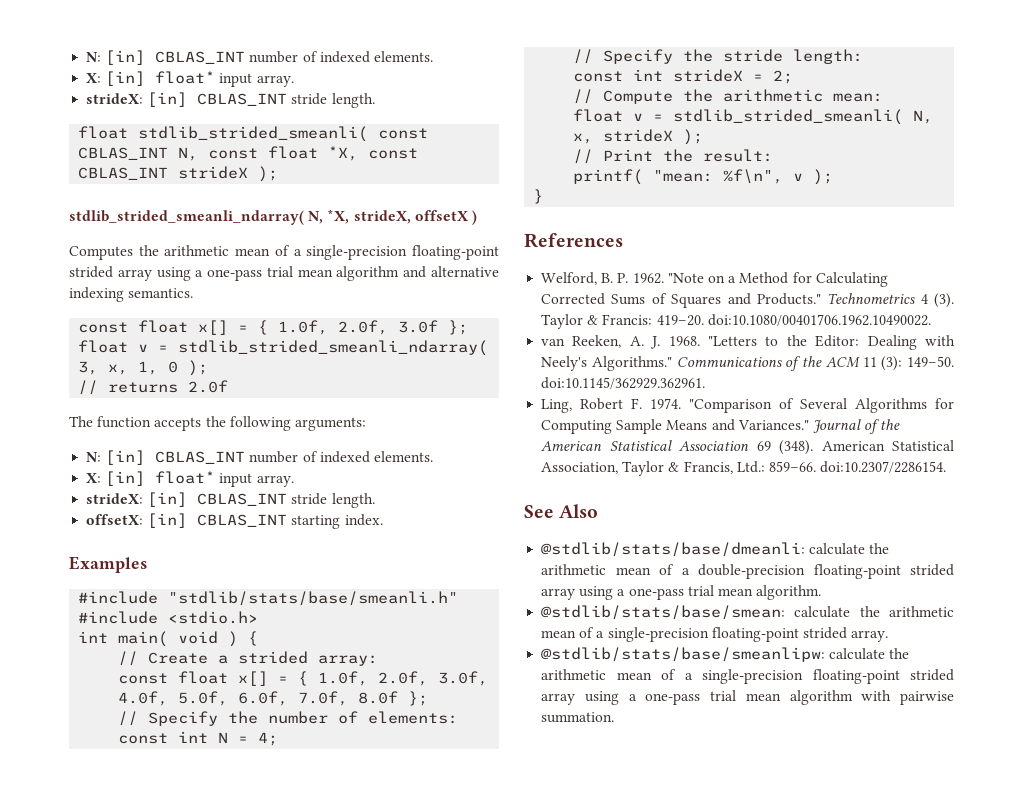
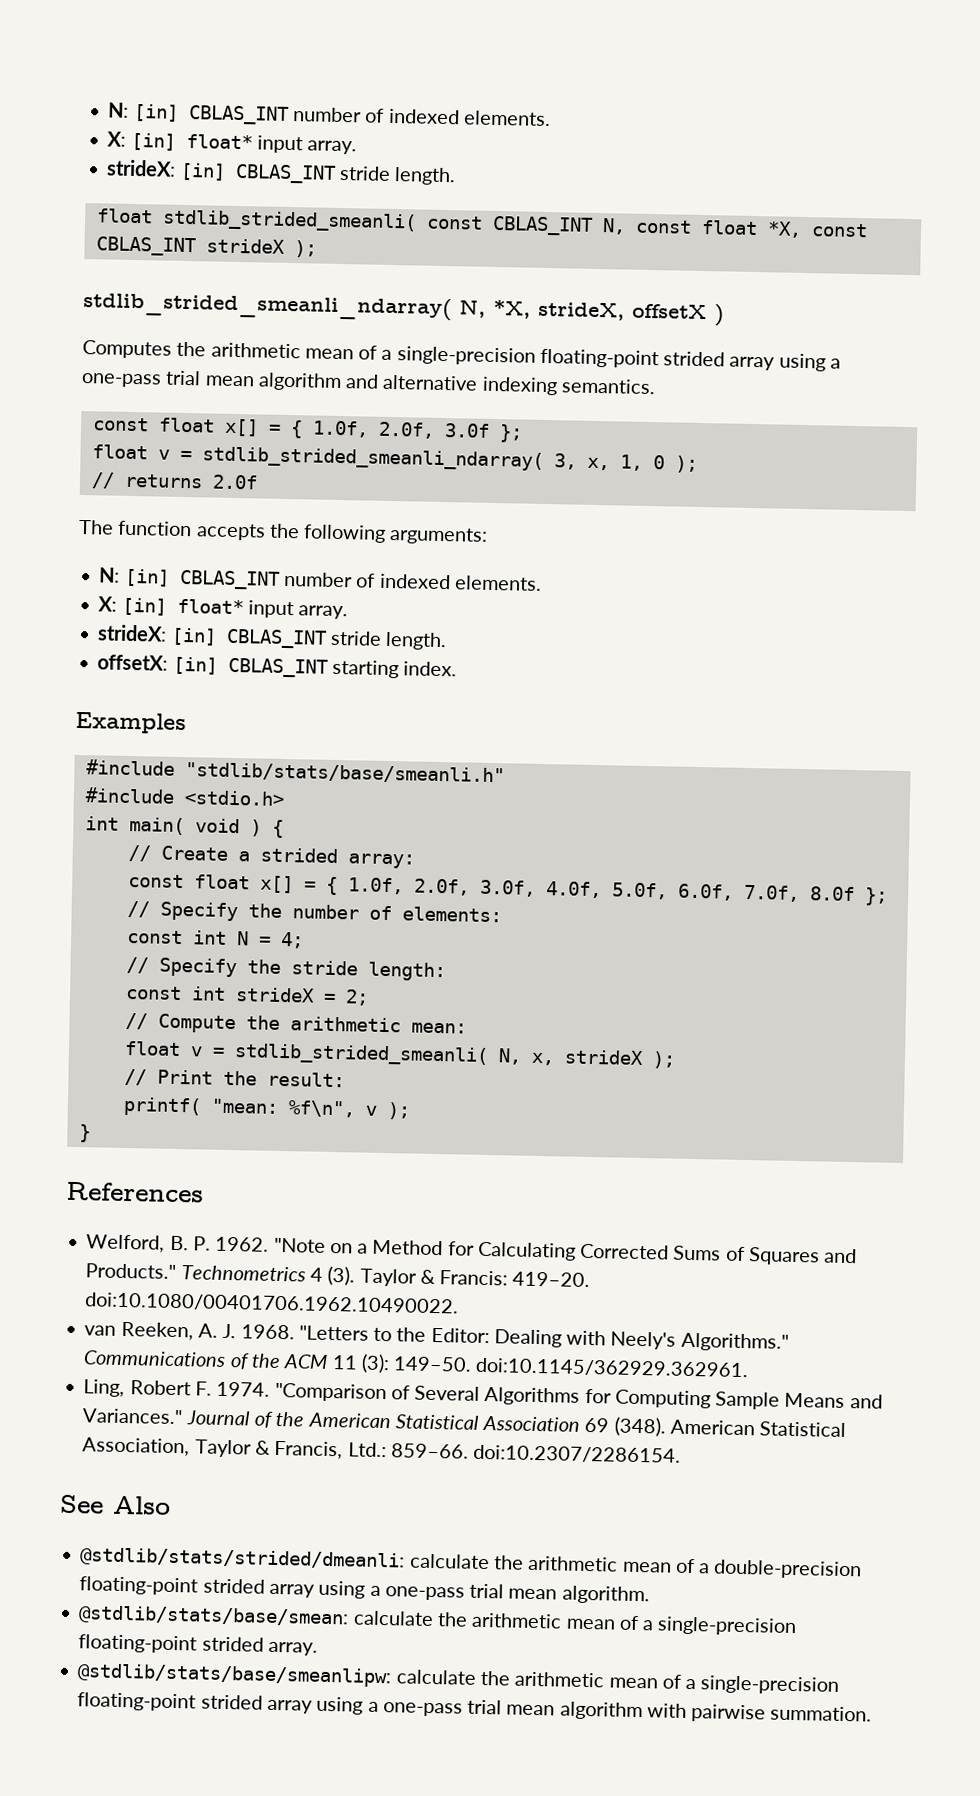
- @stdlib/stats/base/dmeanli: calculate the arithmetic mean of a double-precision floating-point strided array using a one-pass trial mean algorithm.
+ @stdlib/stats/strided/dmeanli: calculate the arithmetic mean of a double-precision floating-point strided array using a one-pass trial mean algorithm.

